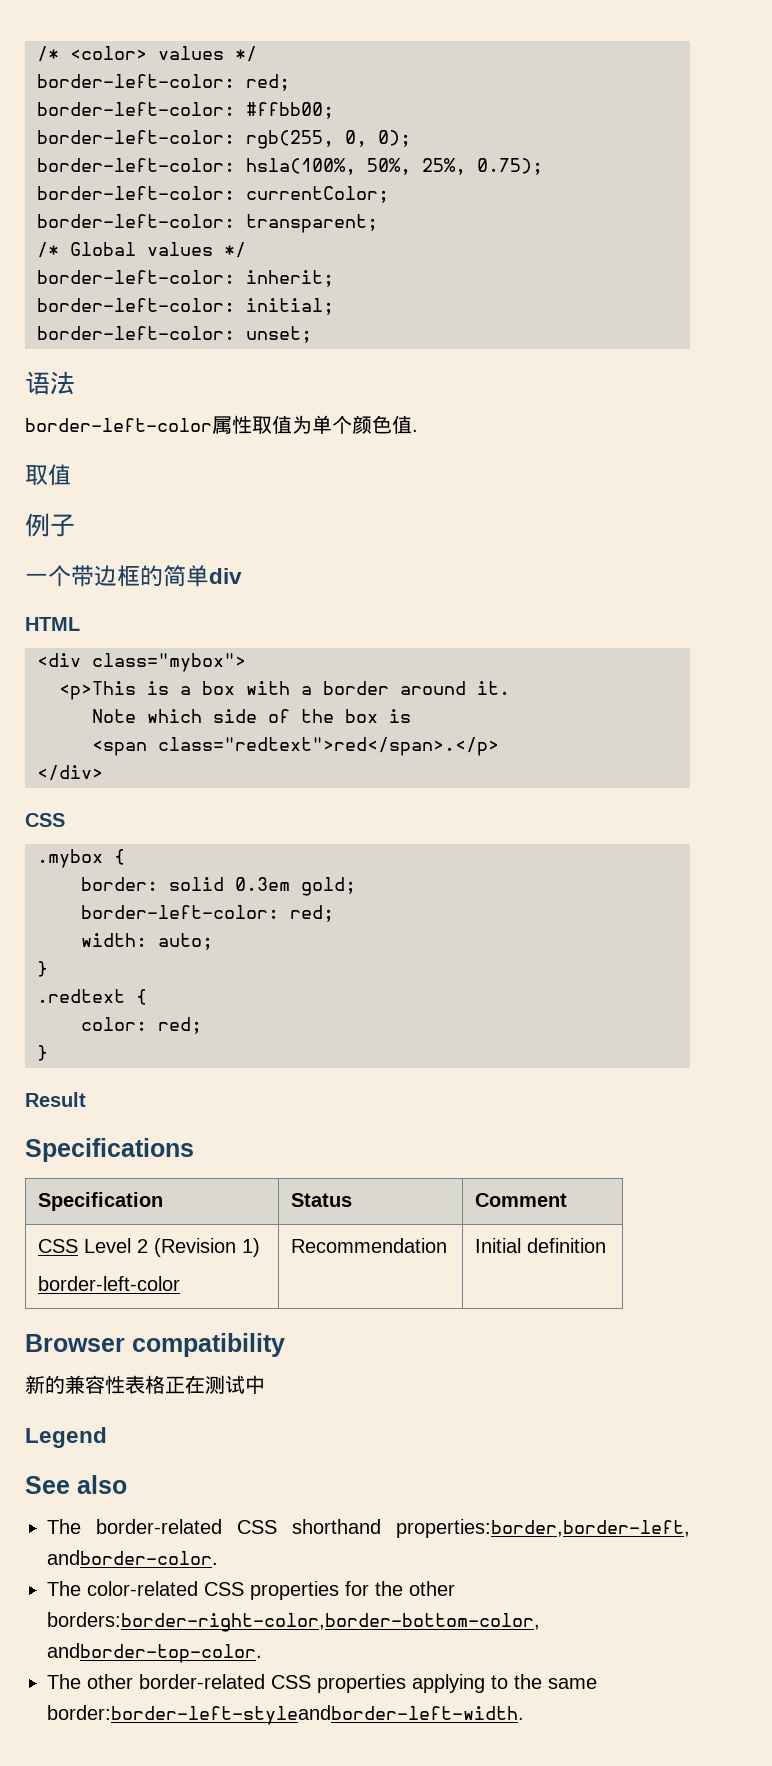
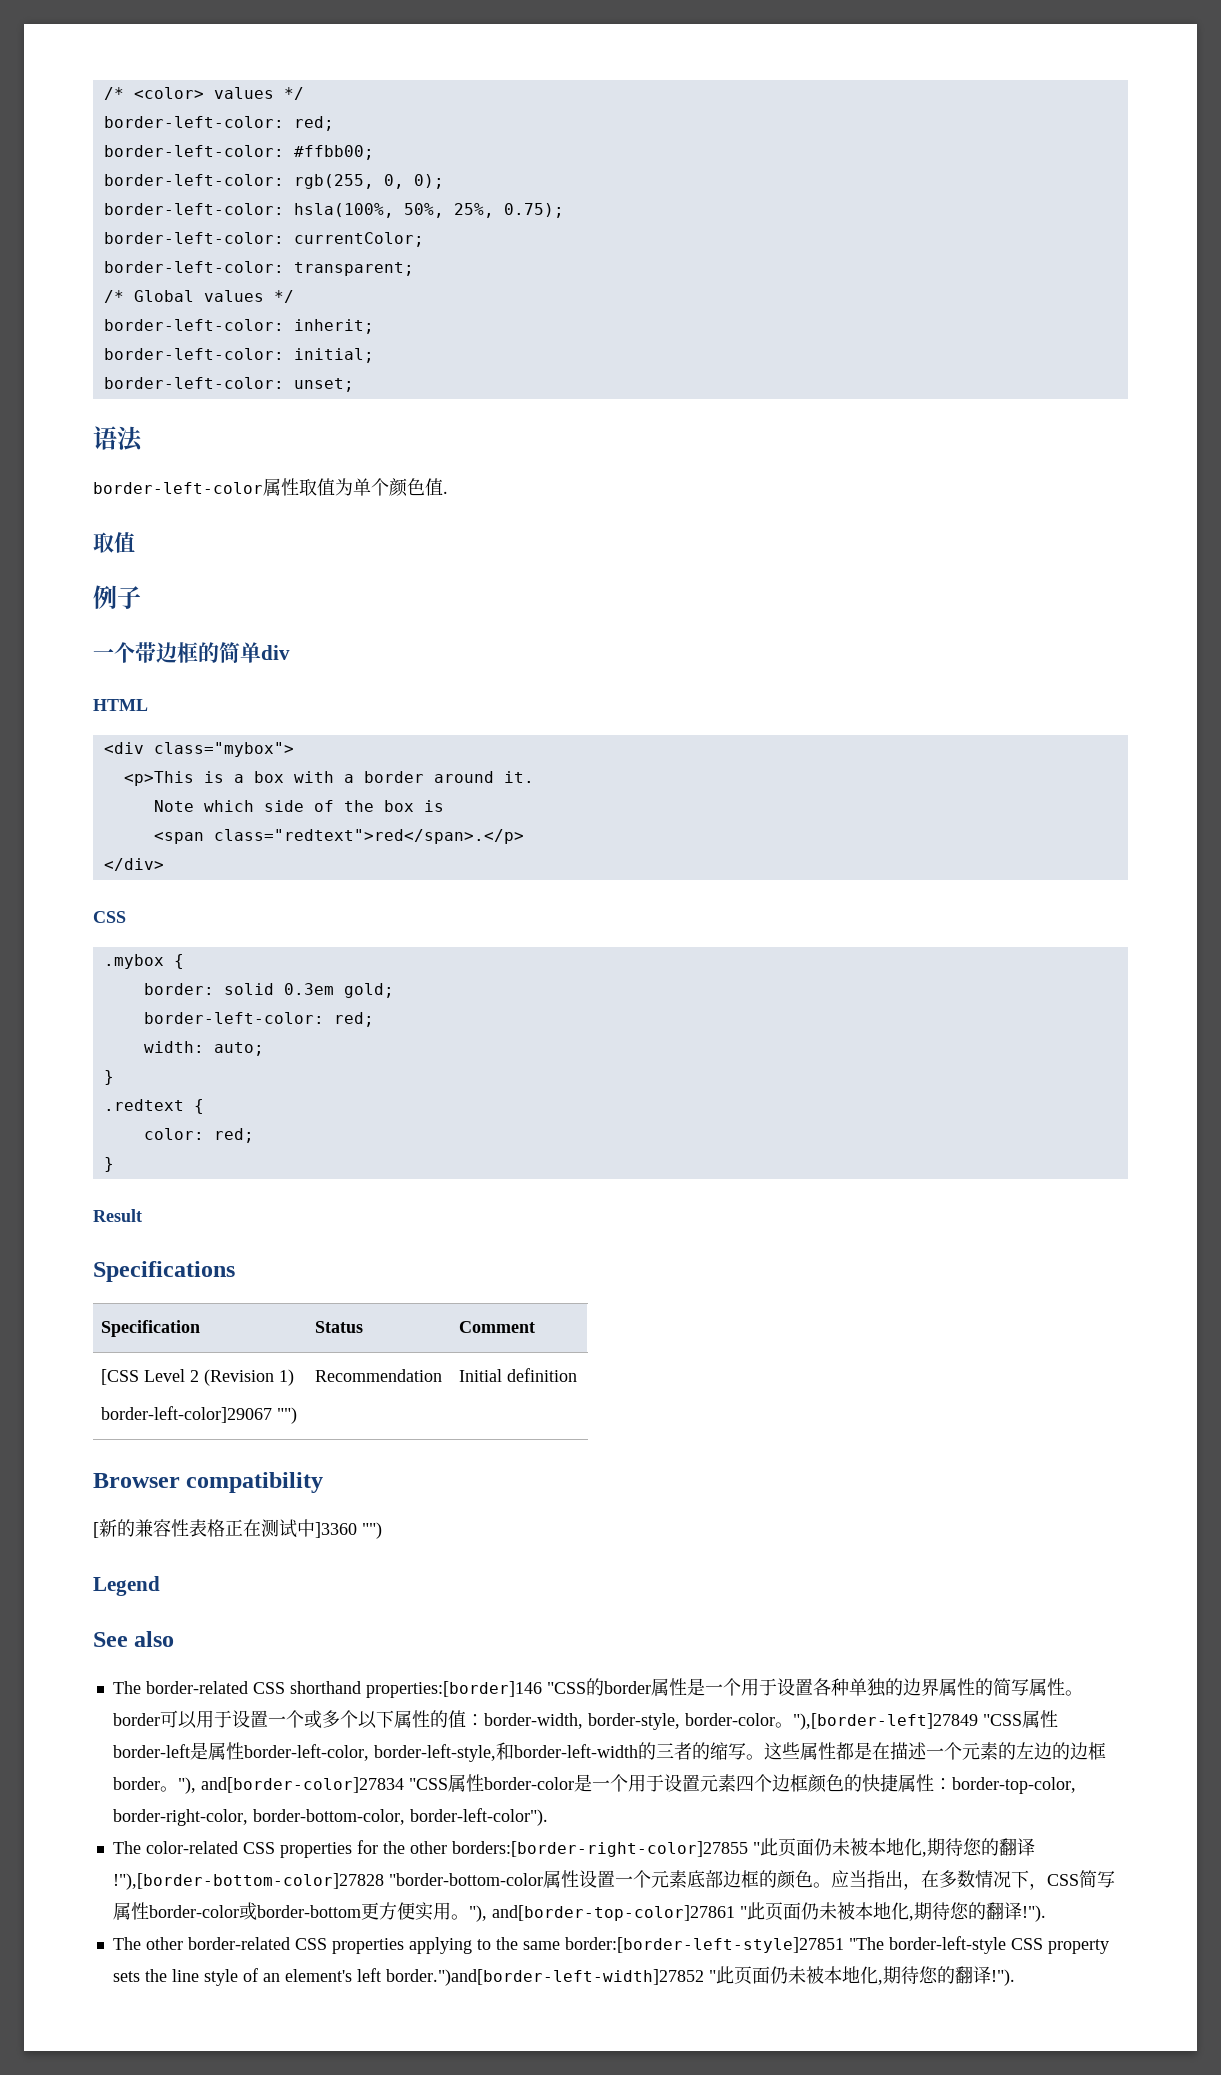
- CSS Level 2 (Revision 1)
- border-left-color | Recommendation | Initial definition
+ [CSS Level 2 (Revision 1)
+ border-left-color]29067 "") | Recommendation | Initial definition
- 新的兼容性表格正在测试中
+ [新的兼容性表格正在测试中]3360 "")
- The border-related CSS shorthand properties:border,border-left, andborder-color.
+ The border-related CSS shorthand properties:[border]146 "CSS的border属性是一个用于设置各种单独的边界属性的简写属性。border可以用于设置一个或多个以下属性的值：border-width, border-style, border-color。"),[border-left]27849 "CSS属性border-left是属性border-left-color, border-left-style,和border-left-width的三者的缩写。这些属性都是在描述一个元素的左边的边框border。"), and[border-color]27834 "CSS属性border-color是一个用于设置元素四个边框颜色的快捷属性：border-top-color, border-right-color, border-bottom-color, border-left-color").
- The color-related CSS properties for the other borders:border-right-color,border-bottom-color, andborder-top-color.
+ The color-related CSS properties for the other borders:[border-right-color]27855 "此页面仍未被本地化,期待您的翻译!"),[border-bottom-color]27828 "border-bottom-color属性设置一个元素底部边框的颜色。应当指出，在多数情况下，CSS简写属性border-color或border-bottom更方便实用。"), and[border-top-color]27861 "此页面仍未被本地化,期待您的翻译!").
- The other border-related CSS properties applying to the same border:border-left-styleandborder-left-width.
+ The other border-related CSS properties applying to the same border:[border-left-style]27851 "The border-left-style CSS property sets the line style of an element's left border.")and[border-left-width]27852 "此页面仍未被本地化,期待您的翻译!").

